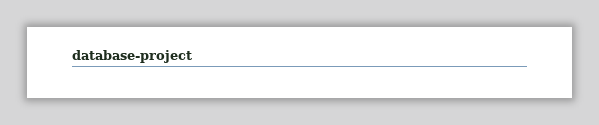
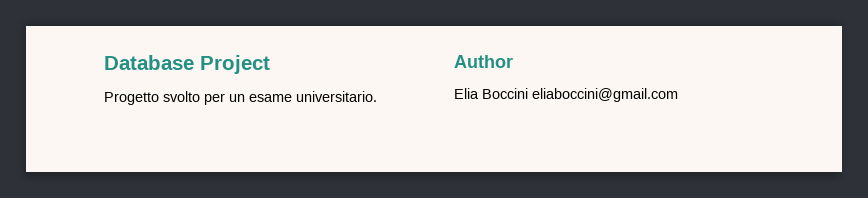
- database-project
+ Database Project
+ Progetto svolto per un esame universitario.
+ Author
+ Elia Boccini eliaboccini@gmail.com

